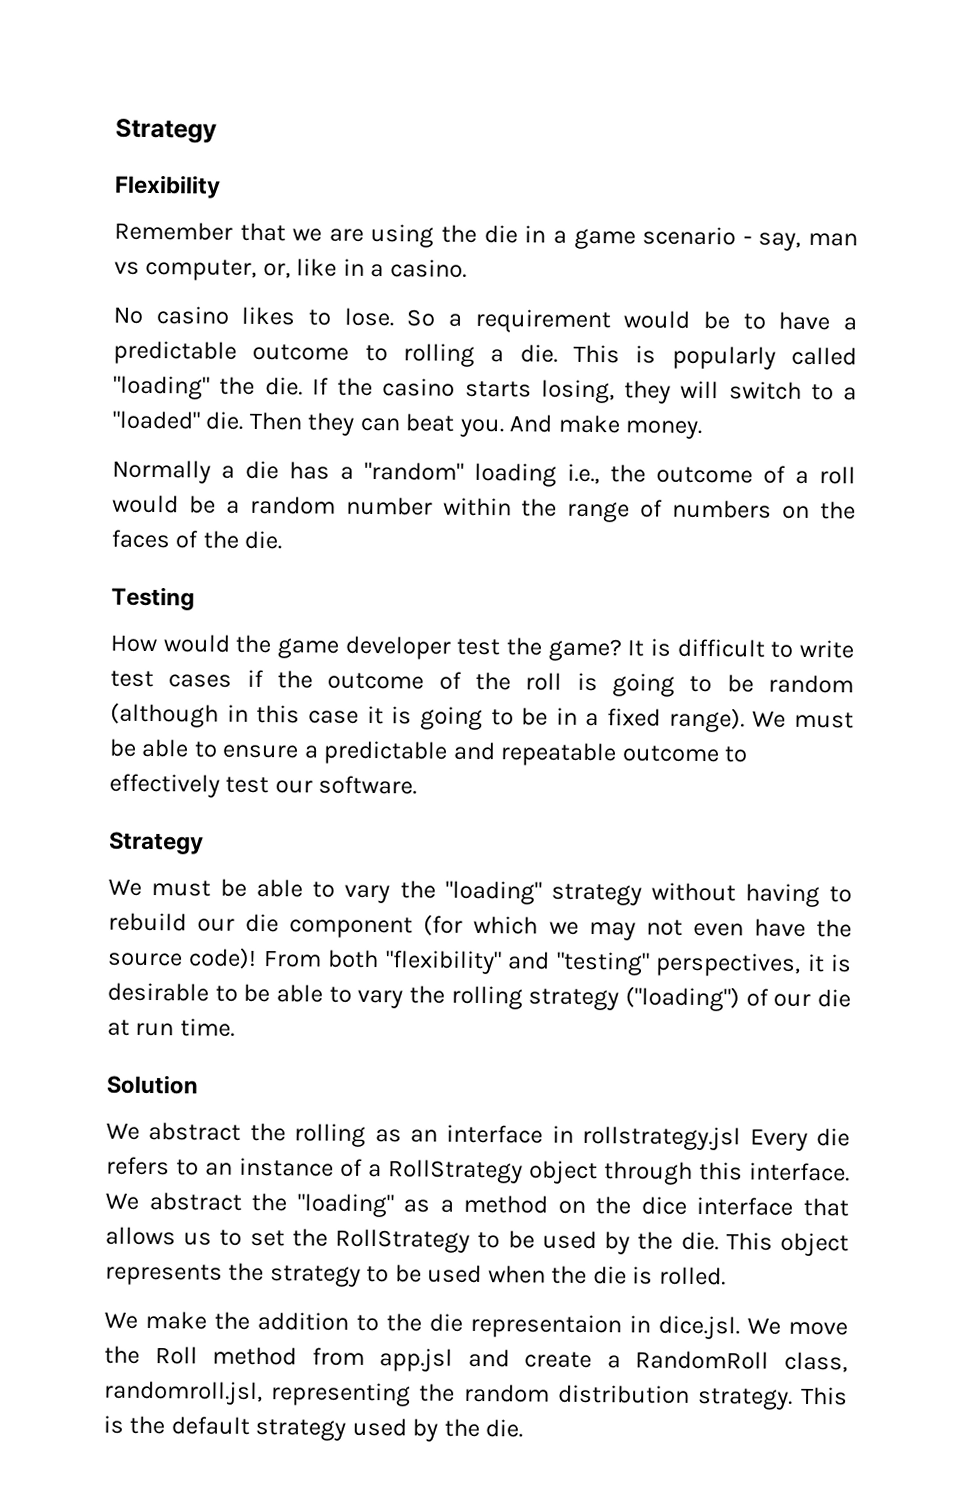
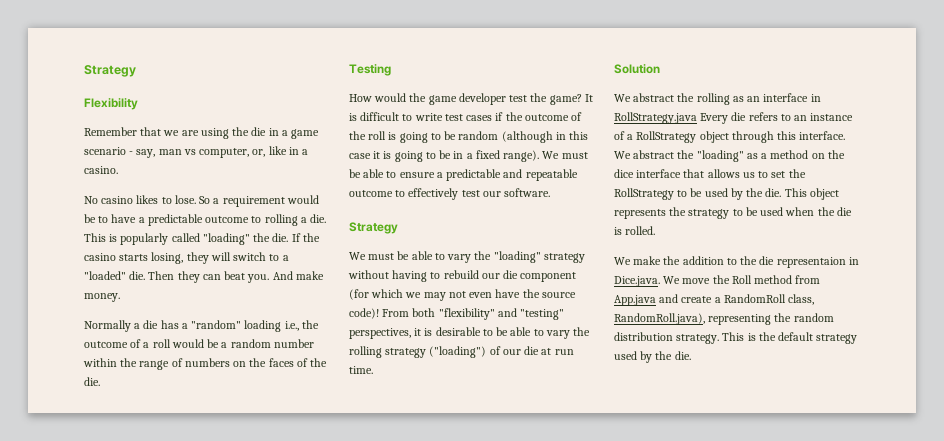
- We abstract the rolling as an interface in rollstrategy.jsl Every die refers to an instance of a RollStrategy object through this interface.
+ We abstract the rolling as an interface in RollStrategy.java Every die refers to an instance of a RollStrategy object through this interface.
- We make the addition to the die representaion in dice.jsl. We move the Roll method from app.jsl and create a RandomRoll class, randomroll.jsl, representing the random distribution strategy.
+ We make the addition to the die representaion in Dice.java. We move the Roll method from App.java and create a RandomRoll class, RandomRoll.java), representing the random distribution strategy.

